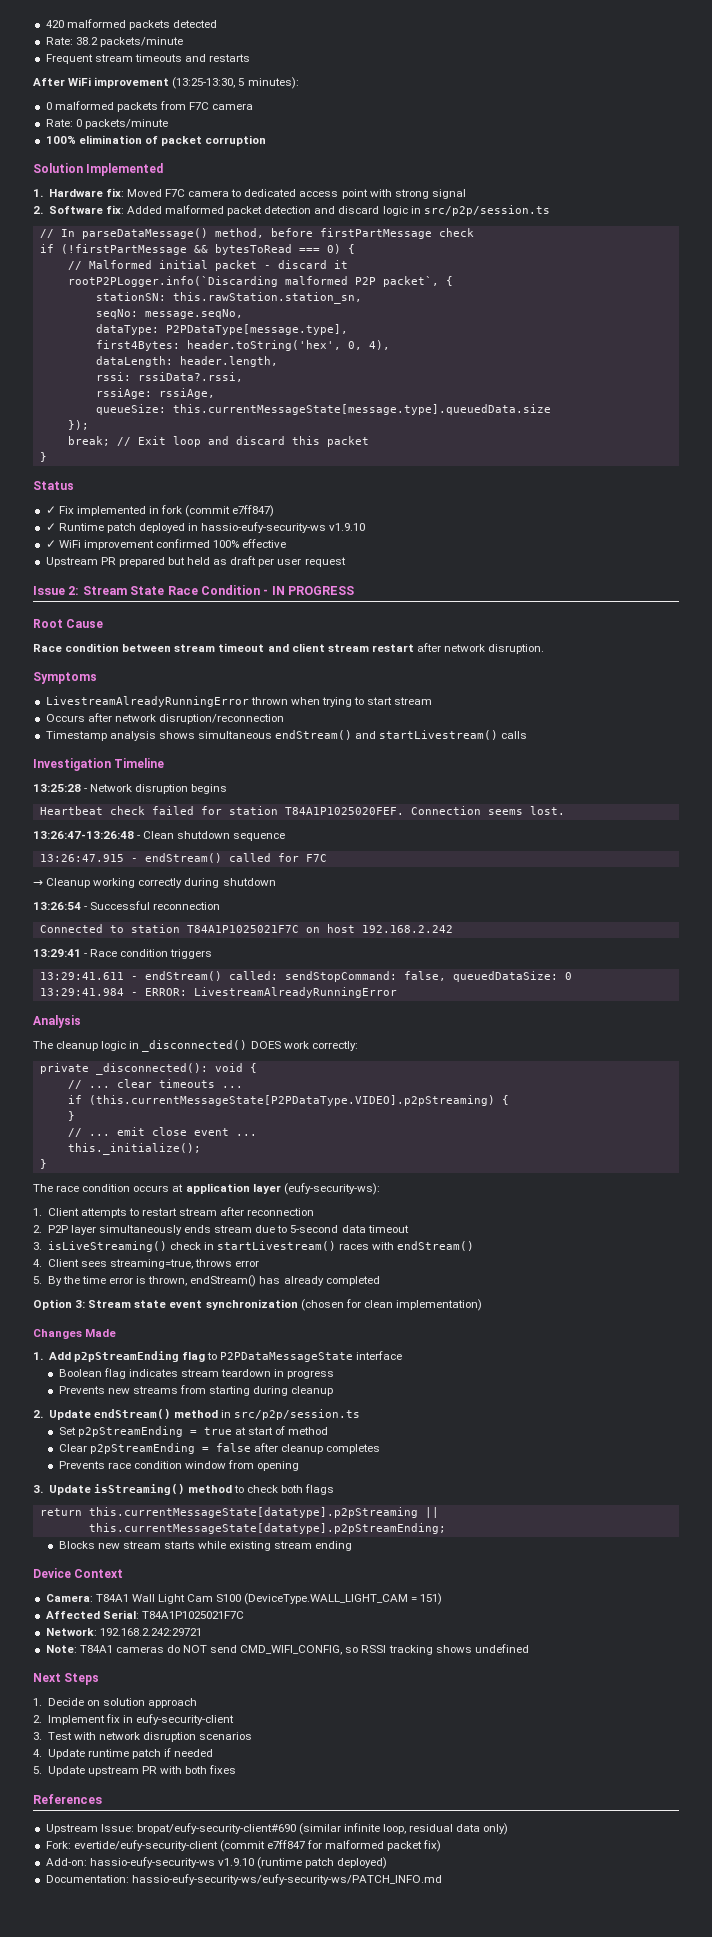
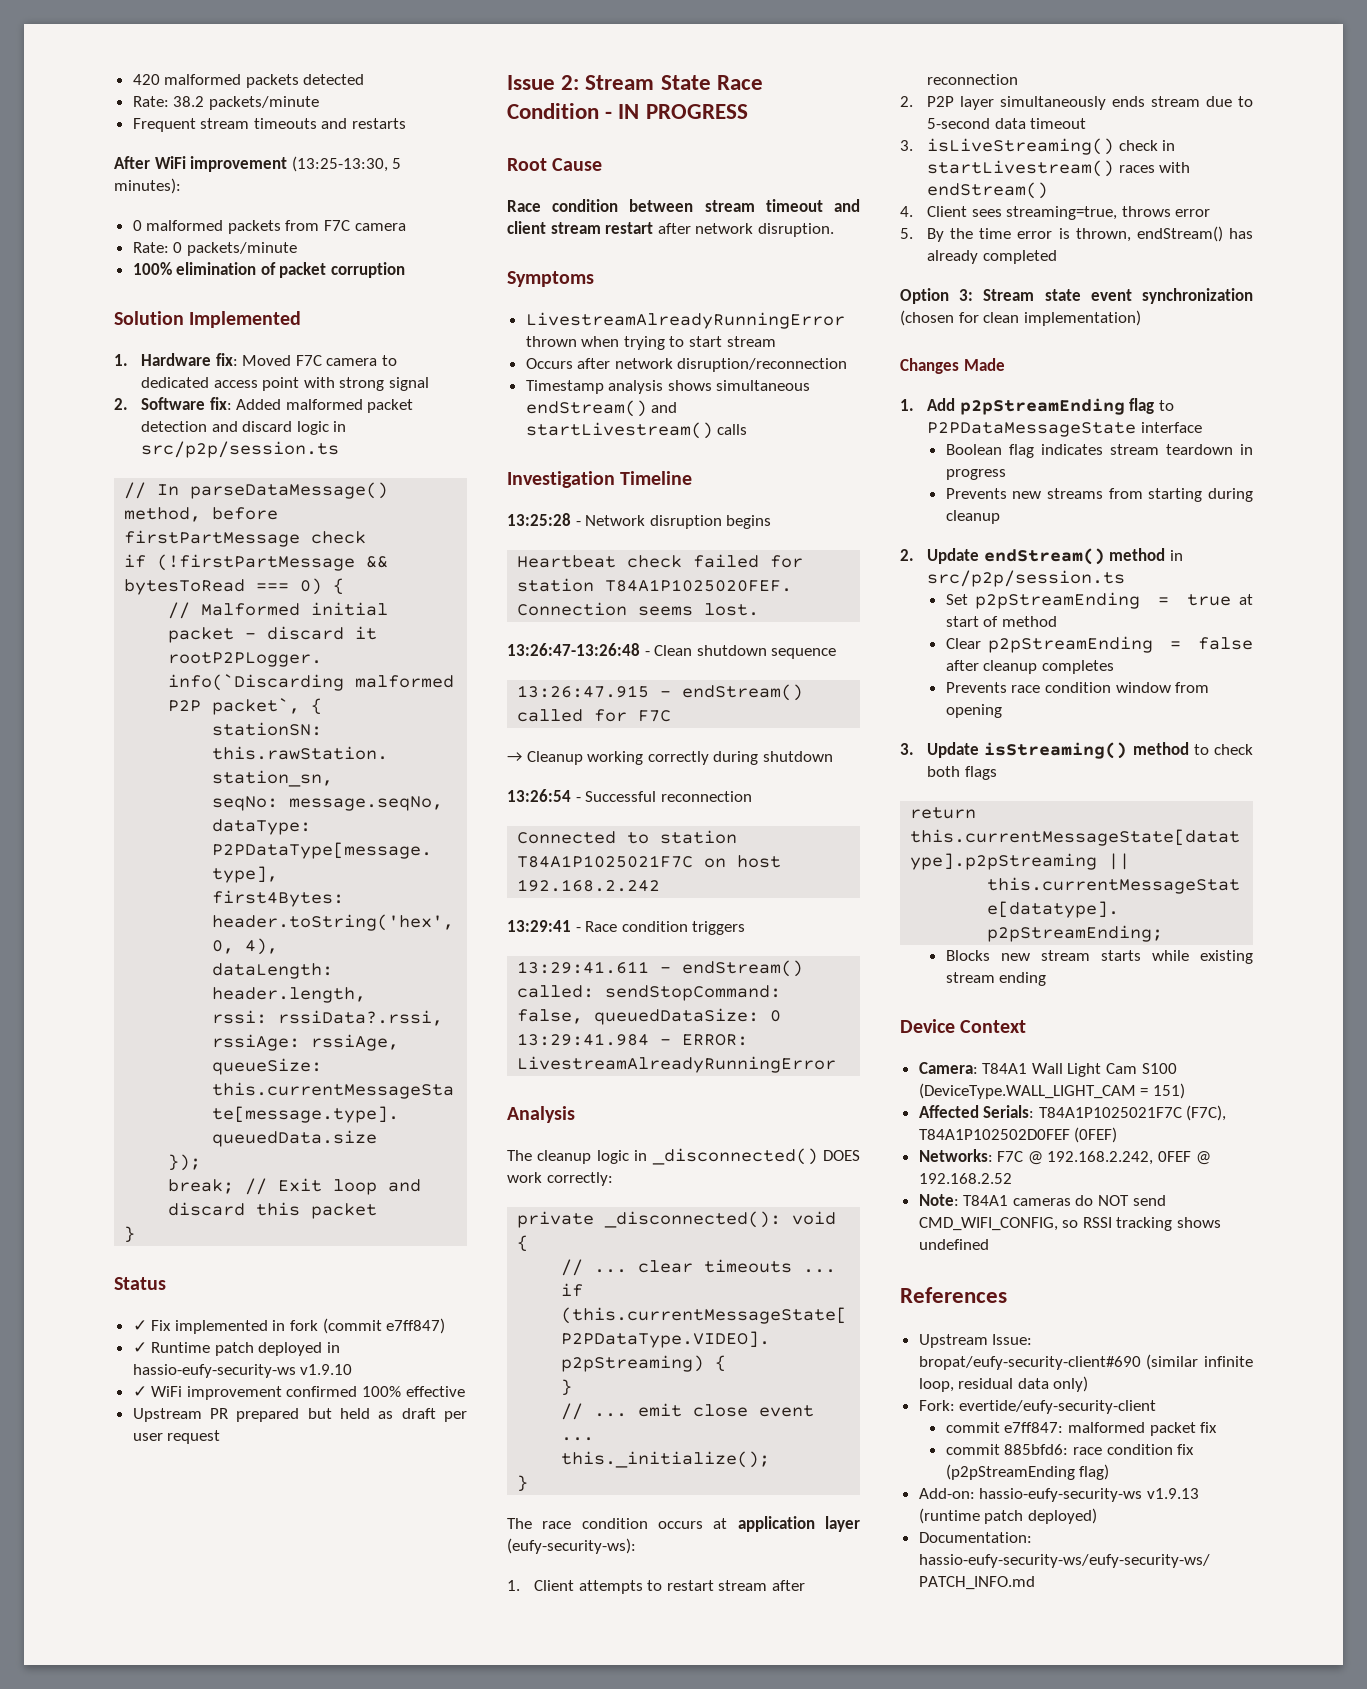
- Affected Serial: T84A1P1025021F7C
- Network: 192.168.2.242:29721
+ Affected Serials: T84A1P1025021F7C (F7C), T84A1P102502D0FEF (0FEF)
+ Networks: F7C @ 192.168.2.242, 0FEF @ 192.168.2.52
- Next Steps
- 1. Decide on solution approach
- 2. Implement fix in eufy-security-client
- 3. Test with network disruption scenarios
- 4. Update runtime patch if needed
- 5. Update upstream PR with both fixes
- Fork: evertide/eufy-security-client (commit e7ff847 for malformed packet fix)
+ Fork: evertide/eufy-security-client
+ commit e7ff847: malformed packet fix
+ commit 885bfd6: race condition fix (p2pStreamEnding flag)
- Add-on: hassio-eufy-security-ws v1.9.10 (runtime patch deployed)
+ Add-on: hassio-eufy-security-ws v1.9.13 (runtime patch deployed)

